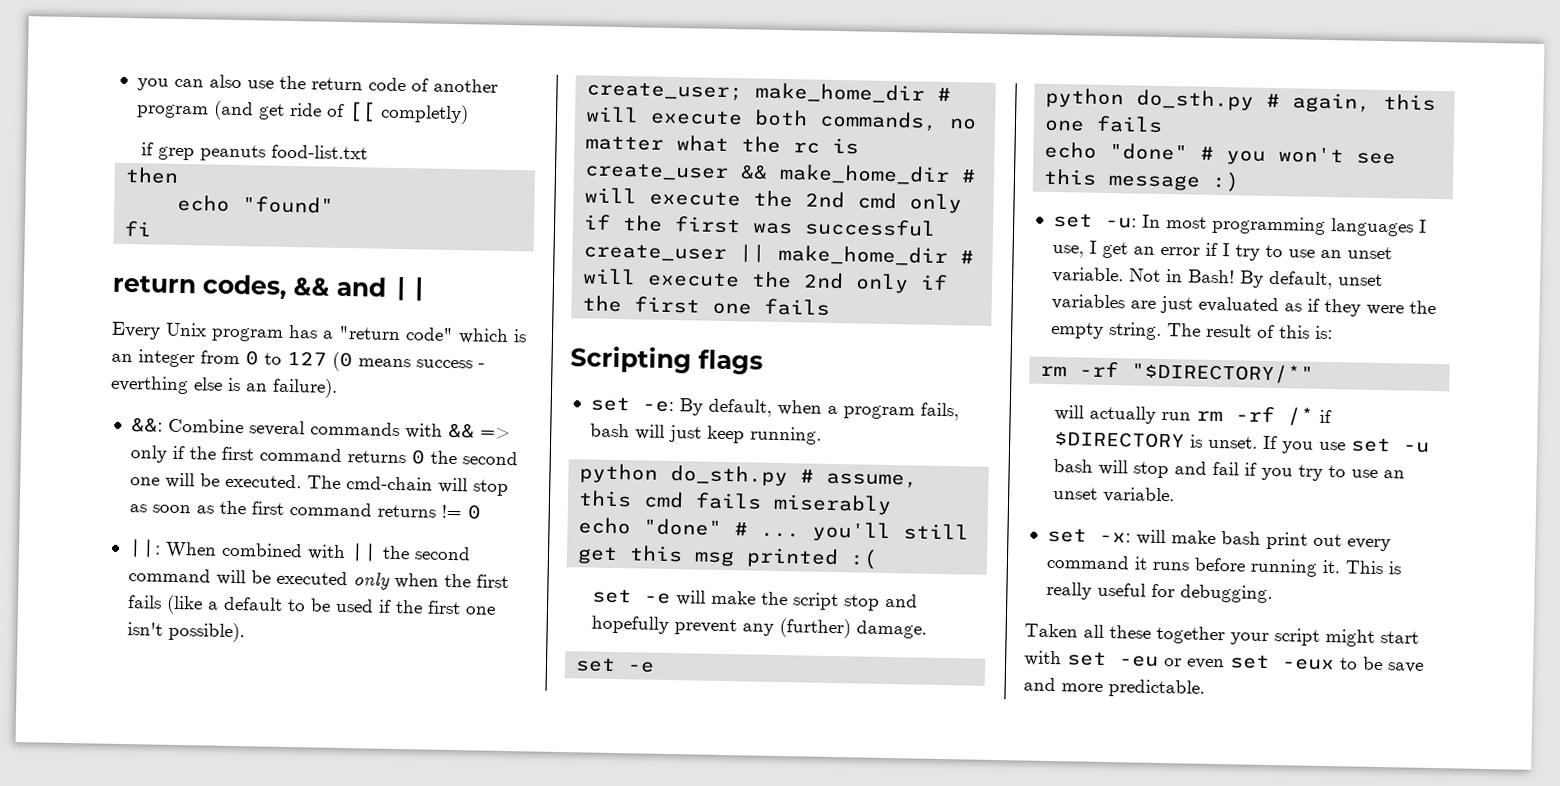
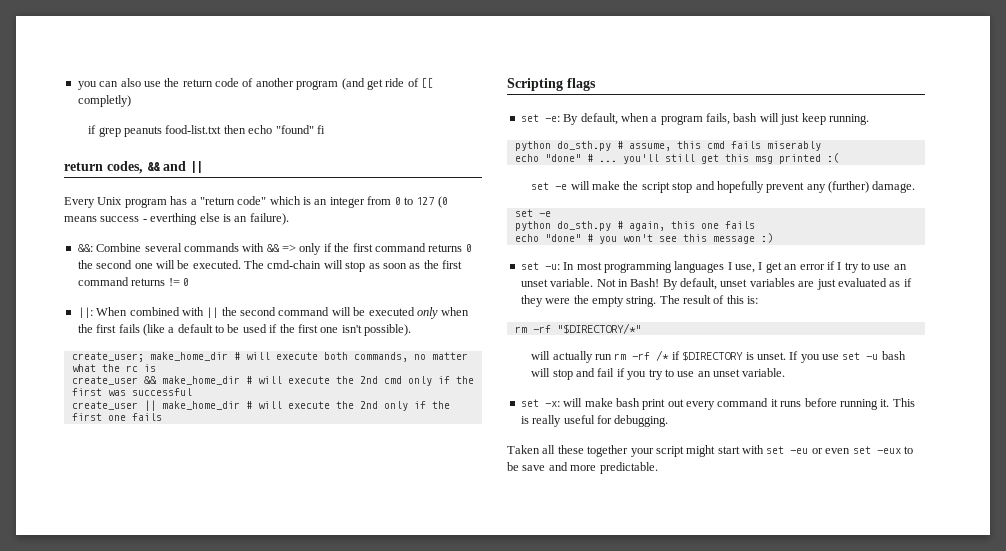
- if grep peanuts food-list.txt
- then
- echo "found"
- fi
+ if grep peanuts food-list.txt then echo "found" fi

